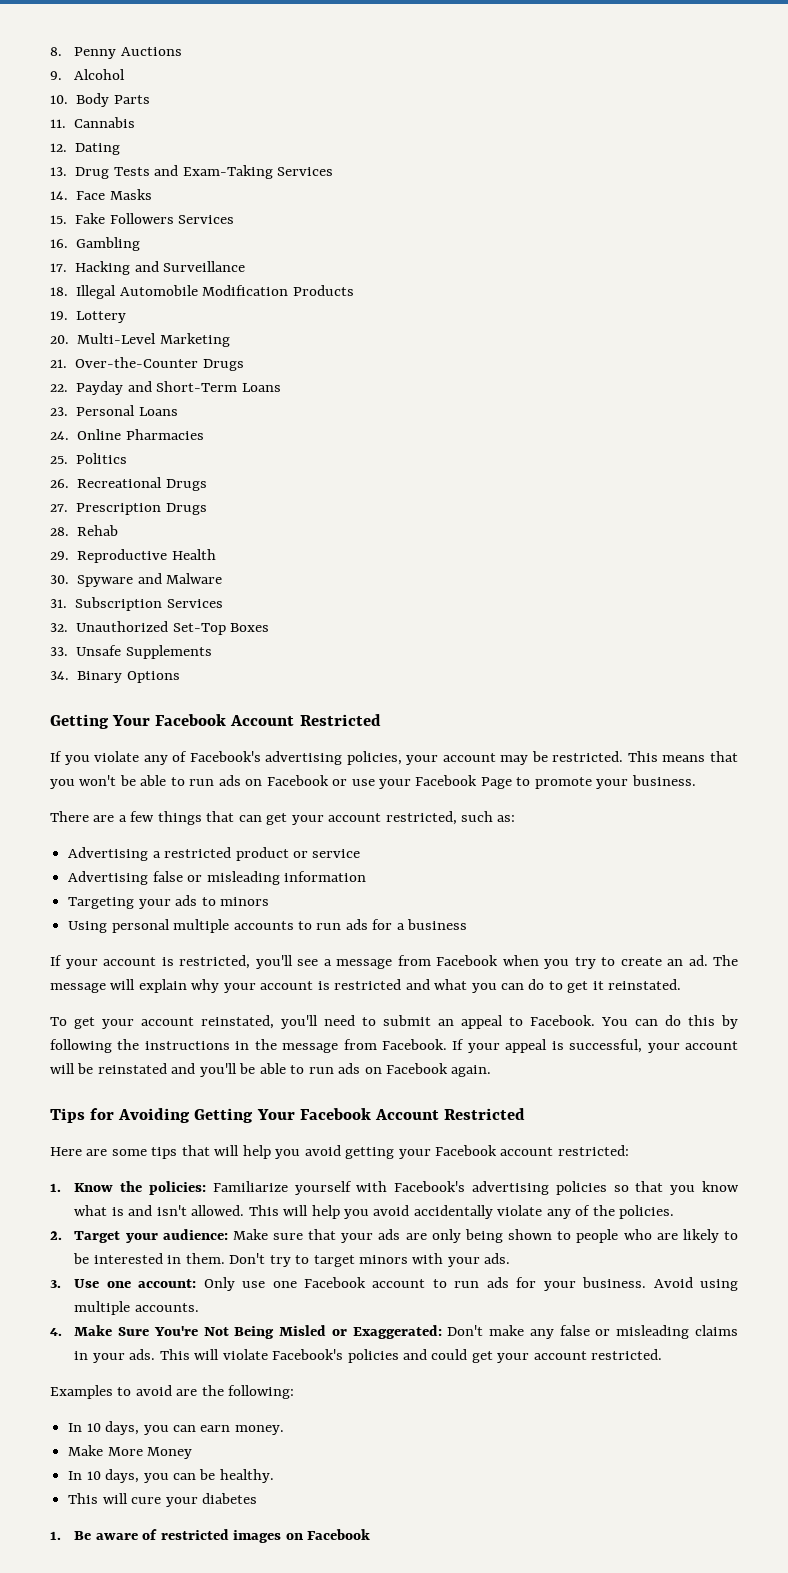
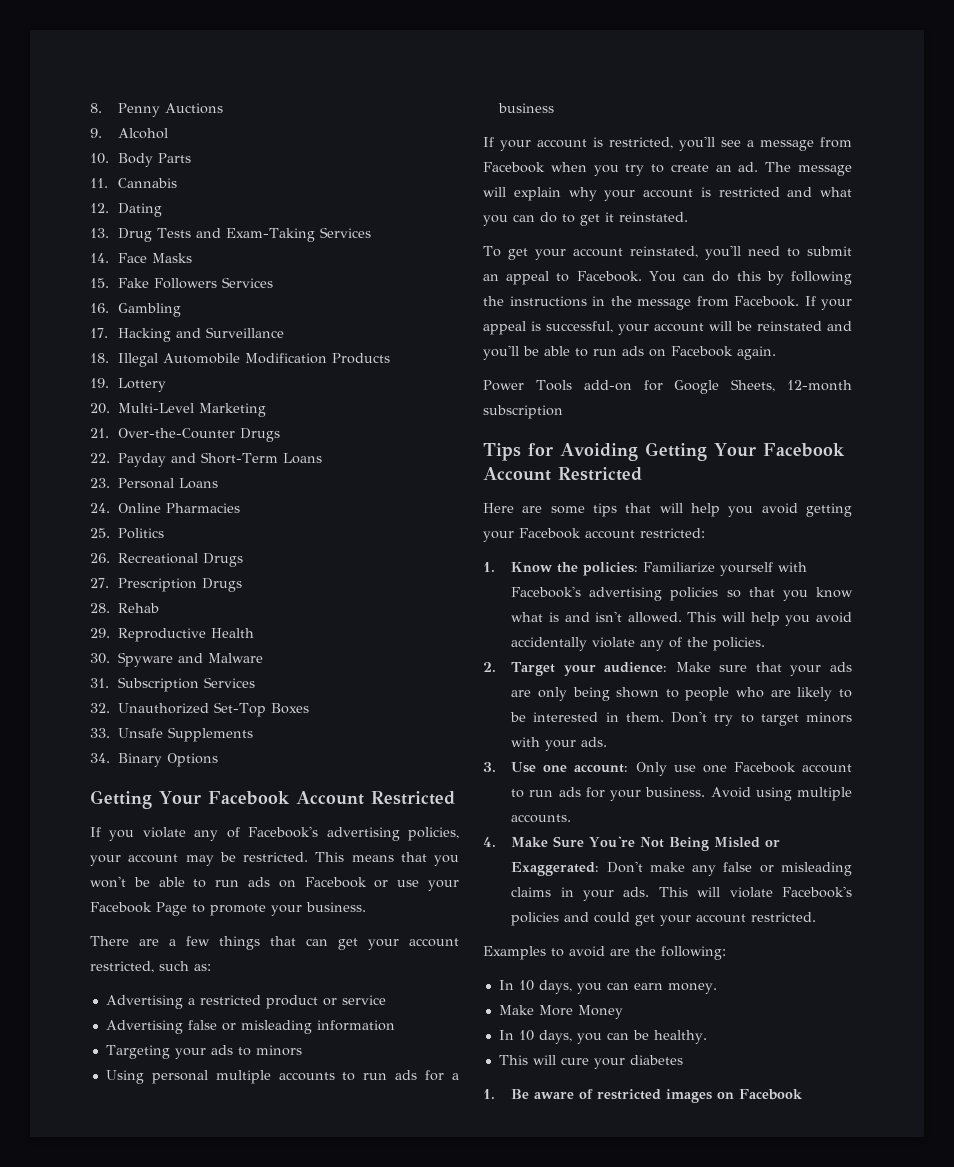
+ Power Tools add-on for Google Sheets, 12-month subscription

